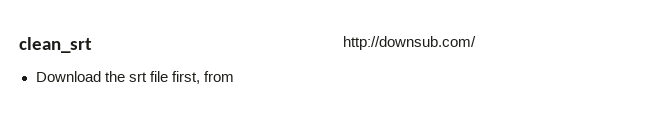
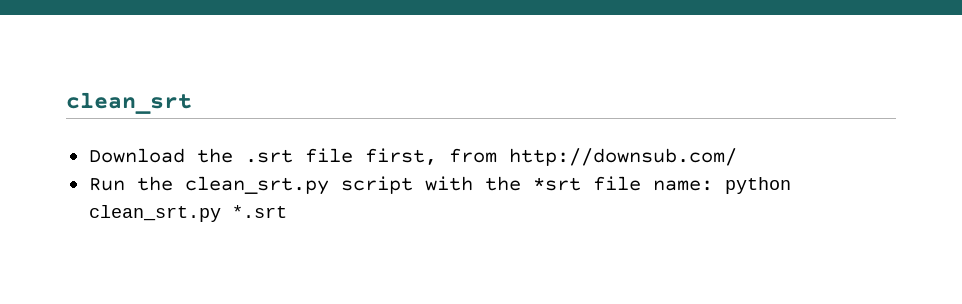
- Download the srt file first, from http://downsub.com/
+ Download the .srt file first, from http://downsub.com/
+ Run the clean_srt.py script with the *srt file name: python clean_srt.py *.srt

